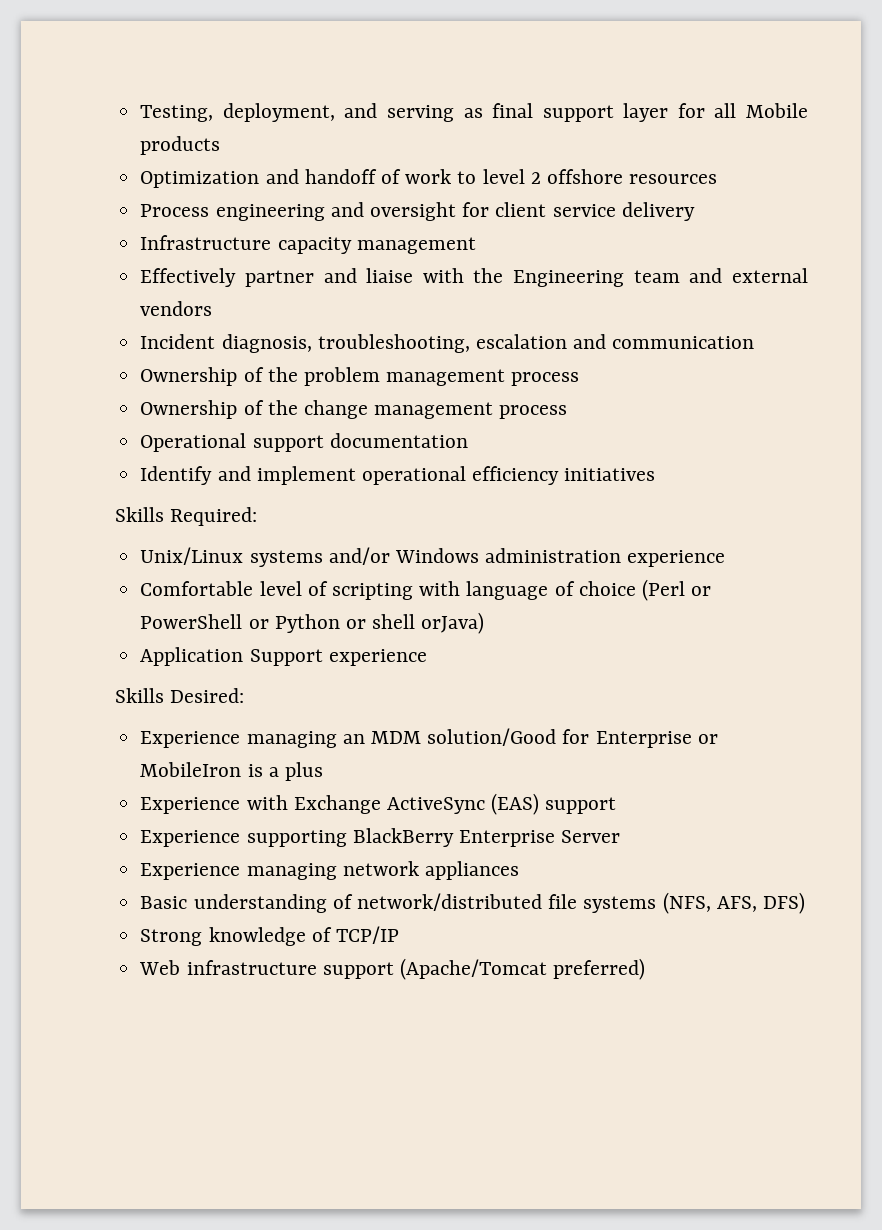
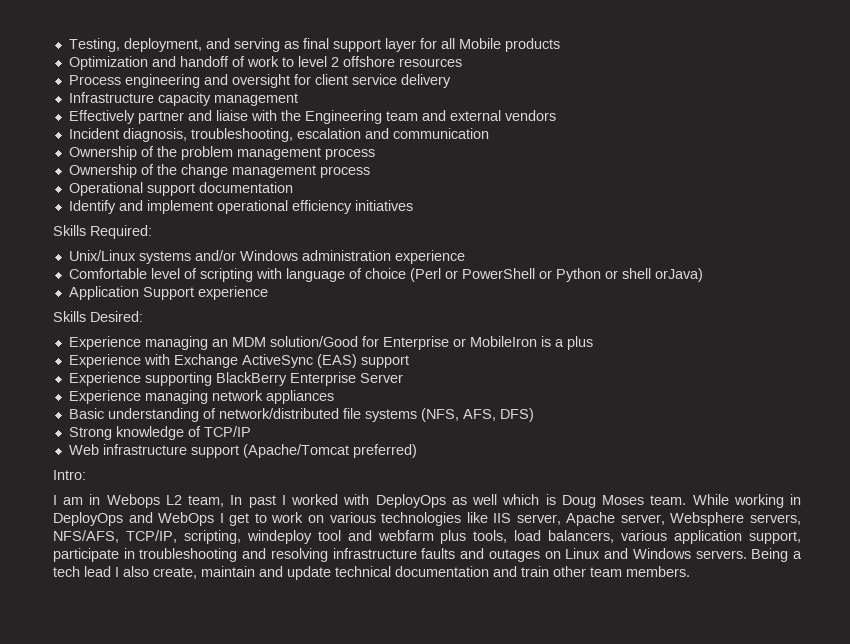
+ Intro:
+ I am in Webops L2 team, In past I worked with DeployOps as well which is Doug Moses team. While working in DeployOps and WebOps I get to work on various technologies like IIS server, Apache server, Websphere servers, NFS/AFS, TCP/IP, scripting, windeploy tool and webfarm plus tools, load balancers, various application support, participate in troubleshooting and resolving infrastructure faults and outages on Linux and Windows servers. Being a tech lead I also create, maintain and update technical documentation and train other team members.

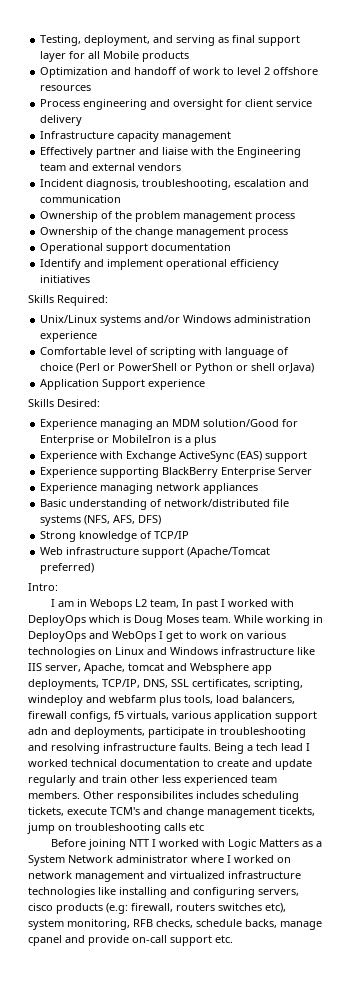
- I am in Webops L2 team, In past I worked with DeployOps as well which is Doug Moses team.
+ I am in Webops L2 team, In past I worked with DeployOps which is Doug Moses team.
- While working in DeployOps and WebOps I get to work on various technologies like IIS server, Apache server, Websphere servers, NFS/AFS, TCP/IP, scripting, windeploy tool and webfarm plus tools, load balancers, various application support, participate in troubleshooting and resolving infrastructure faults and outages on Linux and Windows servers.
+ While working in DeployOps and WebOps I get to work on various technologies on Linux and Windows infrastructure like IIS server, Apache, tomcat and Websphere app deployments, TCP/IP, DNS, SSL certificates, scripting, windeploy and webfarm plus tools, load balancers, firewall configs, f5 virtuals, various application support adn and deployments, participate in troubleshooting and resolving infrastructure faults.
- Being a tech lead I also create, maintain and update technical documentation and train other team members.
+ Being a tech lead I worked technical documentation to create and update regularly and train other less experienced team members. Other responsibilites includes scheduling tickets, execute TCM's and change management ticekts, jump on troubleshooting calls etc
+ Before joining NTT I worked with Logic Matters as a System Network administrator where I worked on network management and virtualized infrastructure technologies like installing and configuring servers, cisco products (e.g: firewall, routers switches etc), system monitoring, RFB checks, schedule backs, manage cpanel and provide on-call support etc.

